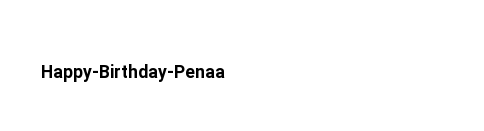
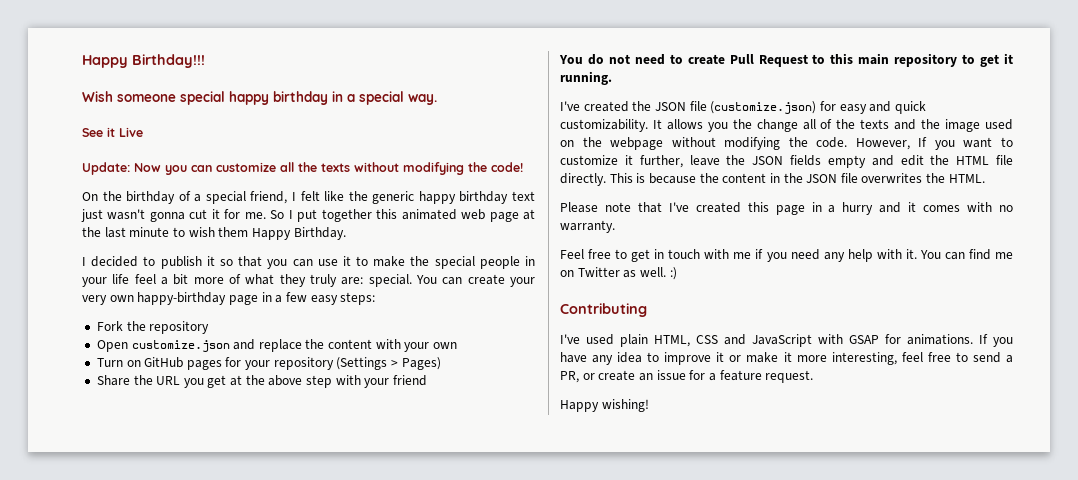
- Happy-Birthday-Penaa
+ Happy Birthday!!!
+ Wish someone special happy birthday in a special way.
+ See it Live
+ Update: Now you can customize all the texts without modifying the code!
+ On the birthday of a special friend, I felt like the generic happy birthday text just wasn't gonna cut it for me. So I put together this animated web page at the last minute to wish them Happy Birthday.
+ I decided to publish it so that you can use it to make the special people in your life feel a bit more of what they truly are: special. You can create your very own happy-birthday page in a few easy steps:
+ Fork the repository
+ Open customize.json and replace the content with your own
+ Turn on GitHub pages for your repository (Settings > Pages)
+ Share the URL you get at the above step with your friend
+ You do not need to create Pull Request to this main repository to get it running.
+ I've created the JSON file (customize.json) for easy and quick customizability. It allows you the change all of the texts and the image used on the webpage without modifying the code. However, If you want to customize it further, leave the JSON fields empty and edit the HTML file directly. This is because the content in the JSON file overwrites the HTML.
+ Please note that I've created this page in a hurry and it comes with no warranty.
+ Feel free to get in touch with me if you need any help with it. You can find me on Twitter as well. :)
+ Contributing
+ I've used plain HTML, CSS and JavaScript with GSAP for animations. If you have any idea to improve it or make it more interesting, feel free to send a PR, or create an issue for a feature request.
+ Happy wishing!

